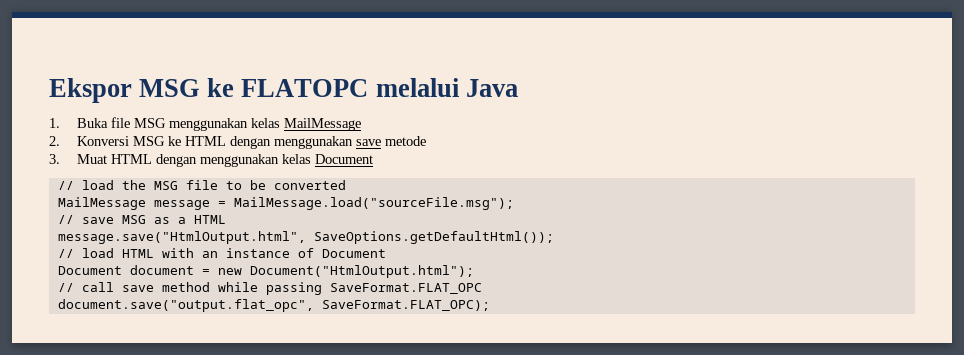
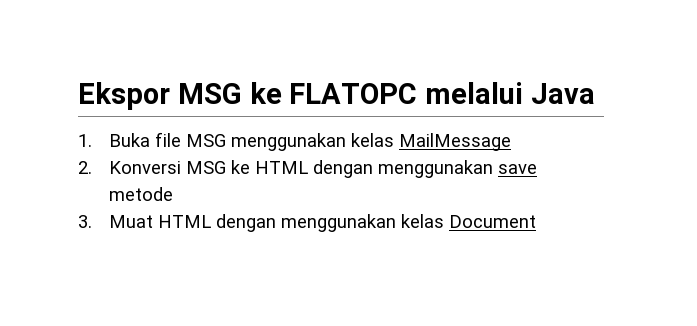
- // load the MSG file to be converted
- MailMessage message = MailMessage.load("sourceFile.msg");
- // save MSG as a HTML
- message.save("HtmlOutput.html", SaveOptions.getDefaultHtml());
- // load HTML with an instance of Document
- Document document = new Document("HtmlOutput.html");
- // call save method while passing SaveFormat.FLAT_OPC
- document.save("output.flat_opc", SaveFormat.FLAT_OPC);

